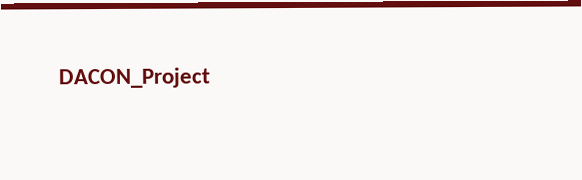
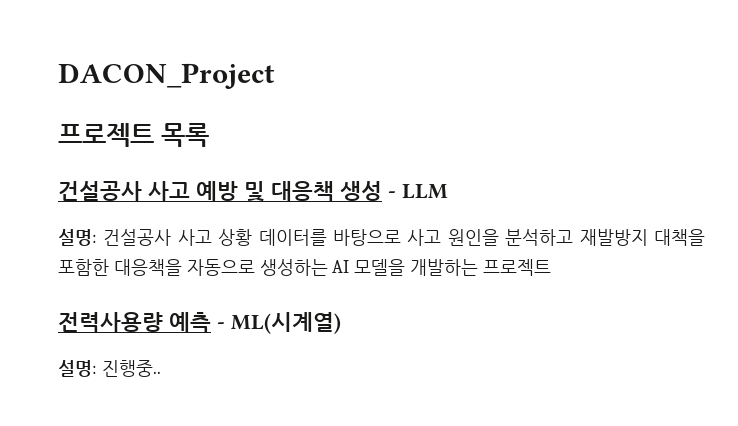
+ 프로젝트 목록
+ 건설공사 사고 예방 및 대응책 생성 - LLM
+ 설명: 건설공사 사고 상황 데이터를 바탕으로 사고 원인을 분석하고 재발방지 대책을 포함한 대응책을 자동으로 생성하는 AI 모델을 개발하는 프로젝트
+ 전력사용량 예측 - ML(시계열)
+ 설명: 진행중..

